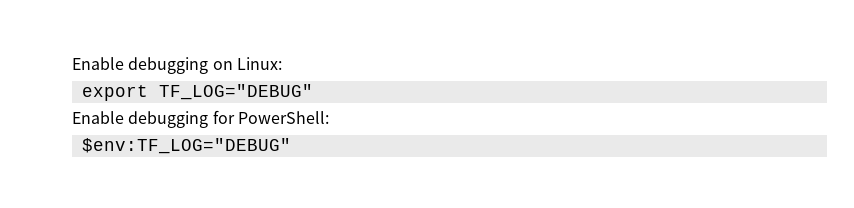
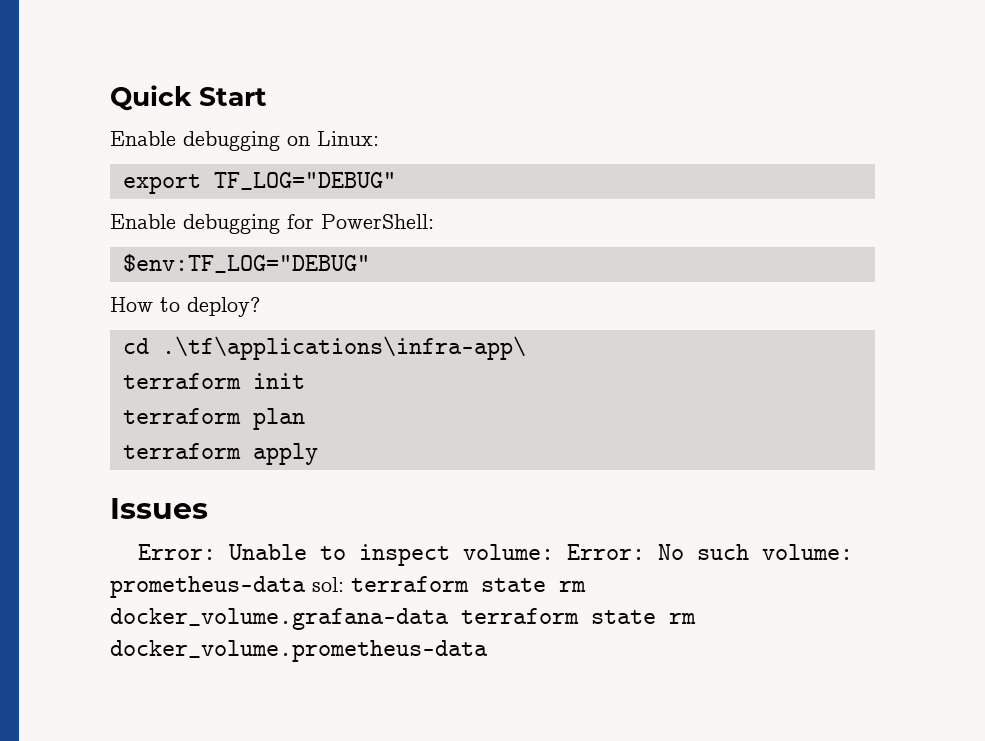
+ Quick Start
+ How to deploy?
+ cd .\tf\applications\infra-app\
+ terraform init
+ terraform plan
+ terraform apply
+ Issues
+ Error: Unable to inspect volume: Error: No such volume: prometheus-data sol: terraform state rm docker_volume.grafana-data terraform state rm docker_volume.prometheus-data

